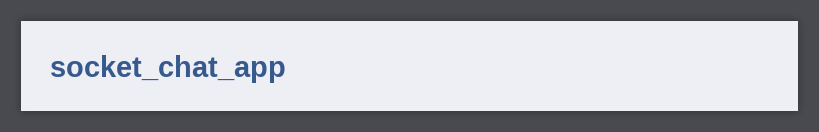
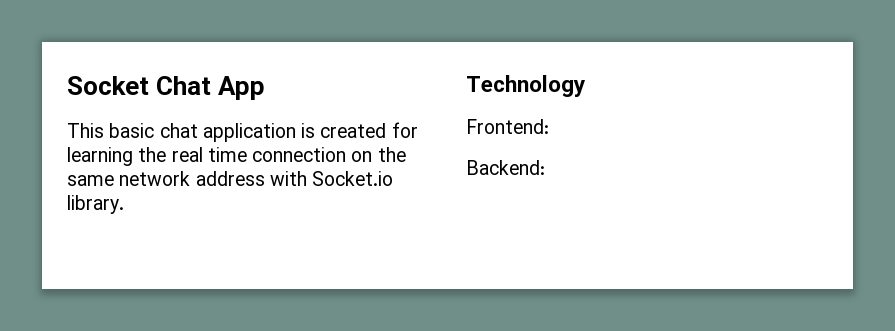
- socket_chat_app
+ Socket Chat App
+ This basic chat application is created for learning the real time connection on the same network address with Socket.io library.
+ Technology
+ Frontend:
+ Backend:

